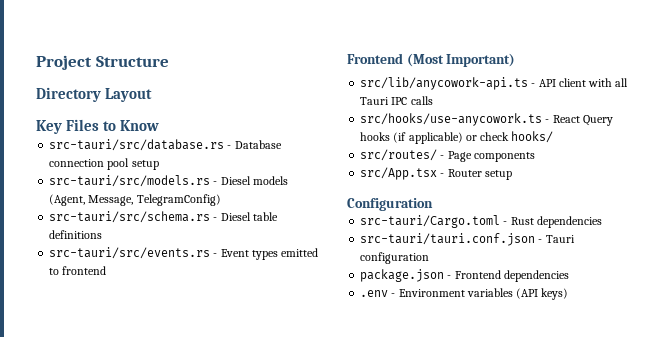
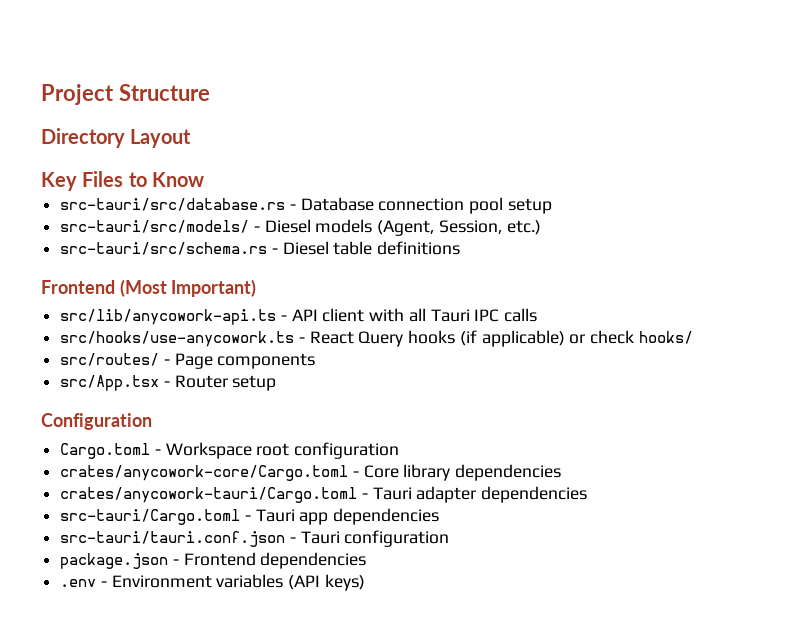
- src-tauri/src/models.rs - Diesel models (Agent, Message, TelegramConfig)
+ src-tauri/src/models/ - Diesel models (Agent, Session, etc.)
- src-tauri/src/events.rs - Event types emitted to frontend
+ Cargo.toml - Workspace root configuration
+ crates/anycowork-core/Cargo.toml - Core library dependencies
+ crates/anycowork-tauri/Cargo.toml - Tauri adapter dependencies
- src-tauri/Cargo.toml - Rust dependencies
+ src-tauri/Cargo.toml - Tauri app dependencies

